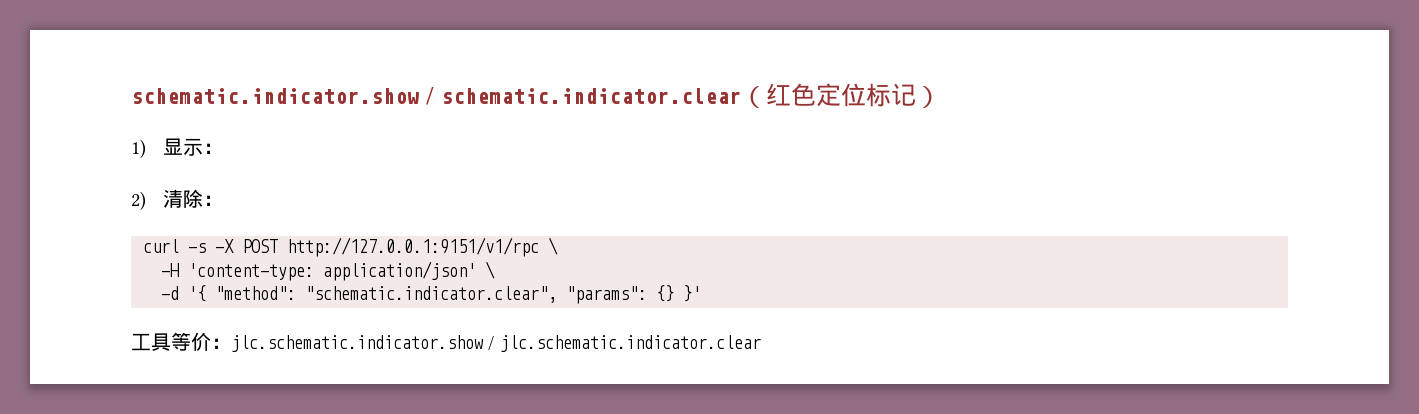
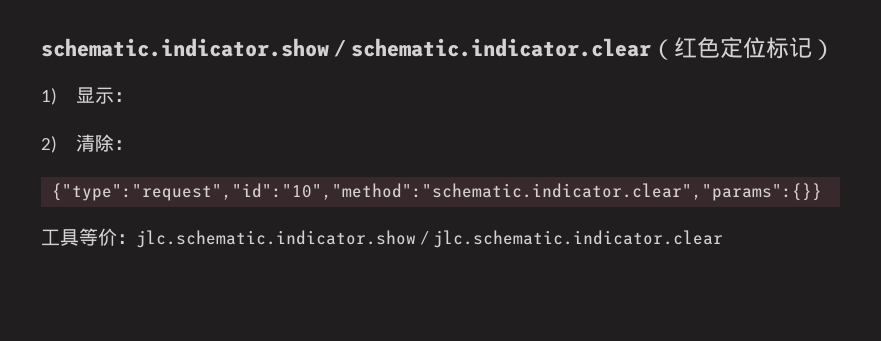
- curl -s -X POST http://127.0.0.1:9151/v1/rpc \
- -H 'content-type: application/json' \
- -d '{ "method": "schematic.indicator.clear", "params": {} }'
+ {"type":"request","id":"10","method":"schematic.indicator.clear","params":{}}

